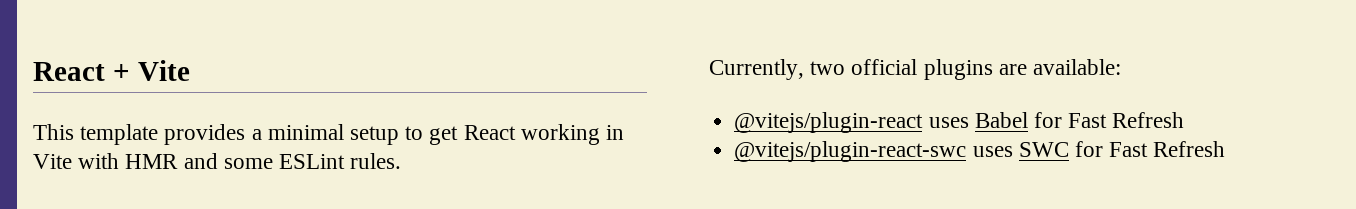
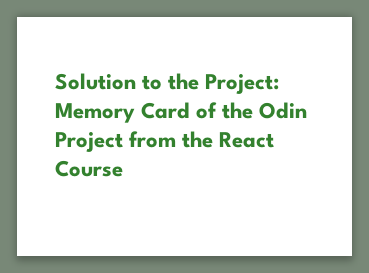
- React + Vite
- This template provides a minimal setup to get React working in Vite with HMR and some ESLint rules.
- Currently, two official plugins are available:
- @vitejs/plugin-react uses Babel for Fast Refresh
- @vitejs/plugin-react-swc uses SWC for Fast Refresh
+ Solution to the Project: Memory Card of the Odin Project from the React Course

